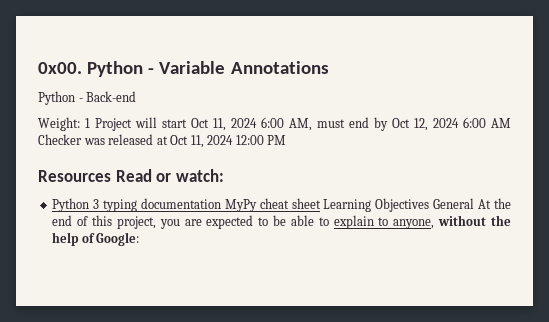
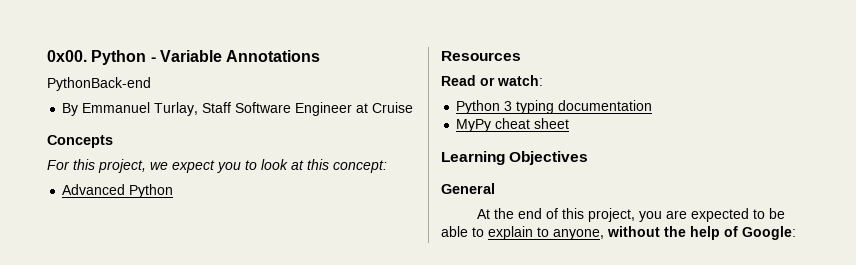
- Python - Back-end
- Weight: 1 Project will start Oct 11, 2024 6:00 AM, must end by Oct 12, 2024 6:00 AM Checker was released at Oct 11, 2024 12:00 PM
+ PythonBack-end
+ By Emmanuel Turlay, Staff Software Engineer at Cruise
+ Concepts
+ For this project, we expect you to look at this concept:
+ Advanced Python
- Resources Read or watch:
+ Resources
+ Read or watch:
- Python 3 typing documentation MyPy cheat sheet Learning Objectives General At the end of this project, you are expected to be able to explain to anyone, without the help of Google:
+ Python 3 typing documentation
+ MyPy cheat sheet
+ Learning Objectives
+ General
+ At the end of this project, you are expected to be able to explain to anyone, without the help of Google:

